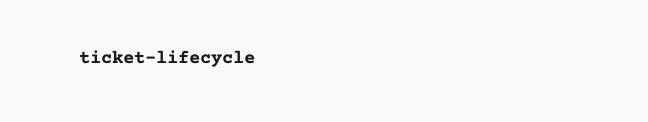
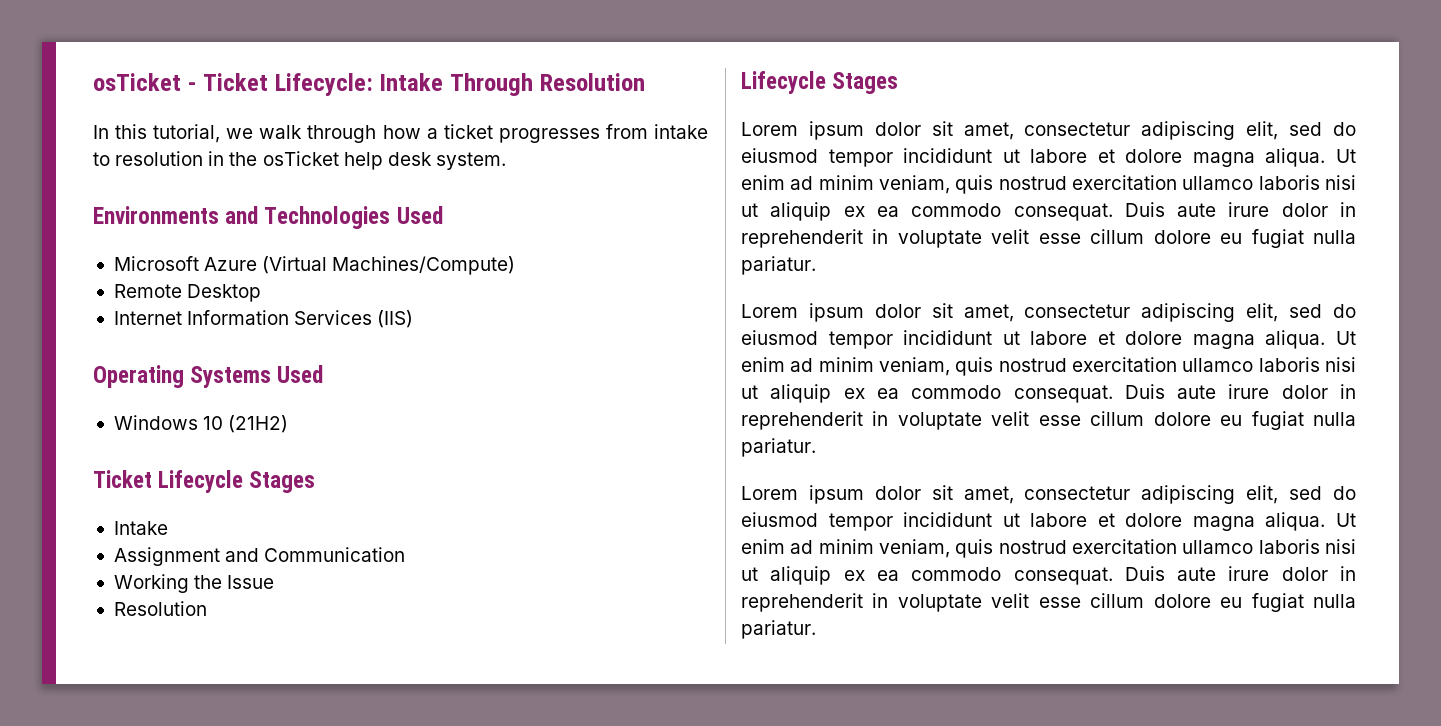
- ticket-lifecycle
+ osTicket - Ticket Lifecycle: Intake Through Resolution
+ In this tutorial, we walk through how a ticket progresses from intake to resolution in the osTicket help desk system.
+ Environments and Technologies Used
+ Microsoft Azure (Virtual Machines/Compute)
+ Remote Desktop
+ Internet Information Services (IIS)
+ Operating Systems Used
+ Windows 10 (21H2)
+ Ticket Lifecycle Stages
+ Intake
+ Assignment and Communication
+ Working the Issue
+ Resolution
+ Lifecycle Stages
+ Lorem ipsum dolor sit amet, consectetur adipiscing elit, sed do eiusmod tempor incididunt ut labore et dolore magna aliqua. Ut enim ad minim veniam, quis nostrud exercitation ullamco laboris nisi ut aliquip ex ea commodo consequat. Duis aute irure dolor in reprehenderit in voluptate velit esse cillum dolore eu fugiat nulla pariatur.
+ Lorem ipsum dolor sit amet, consectetur adipiscing elit, sed do eiusmod tempor incididunt ut labore et dolore magna aliqua. Ut enim ad minim veniam, quis nostrud exercitation ullamco laboris nisi ut aliquip ex ea commodo consequat. Duis aute irure dolor in reprehenderit in voluptate velit esse cillum dolore eu fugiat nulla pariatur.
+ Lorem ipsum dolor sit amet, consectetur adipiscing elit, sed do eiusmod tempor incididunt ut labore et dolore magna aliqua. Ut enim ad minim veniam, quis nostrud exercitation ullamco laboris nisi ut aliquip ex ea commodo consequat. Duis aute irure dolor in reprehenderit in voluptate velit esse cillum dolore eu fugiat nulla pariatur.

